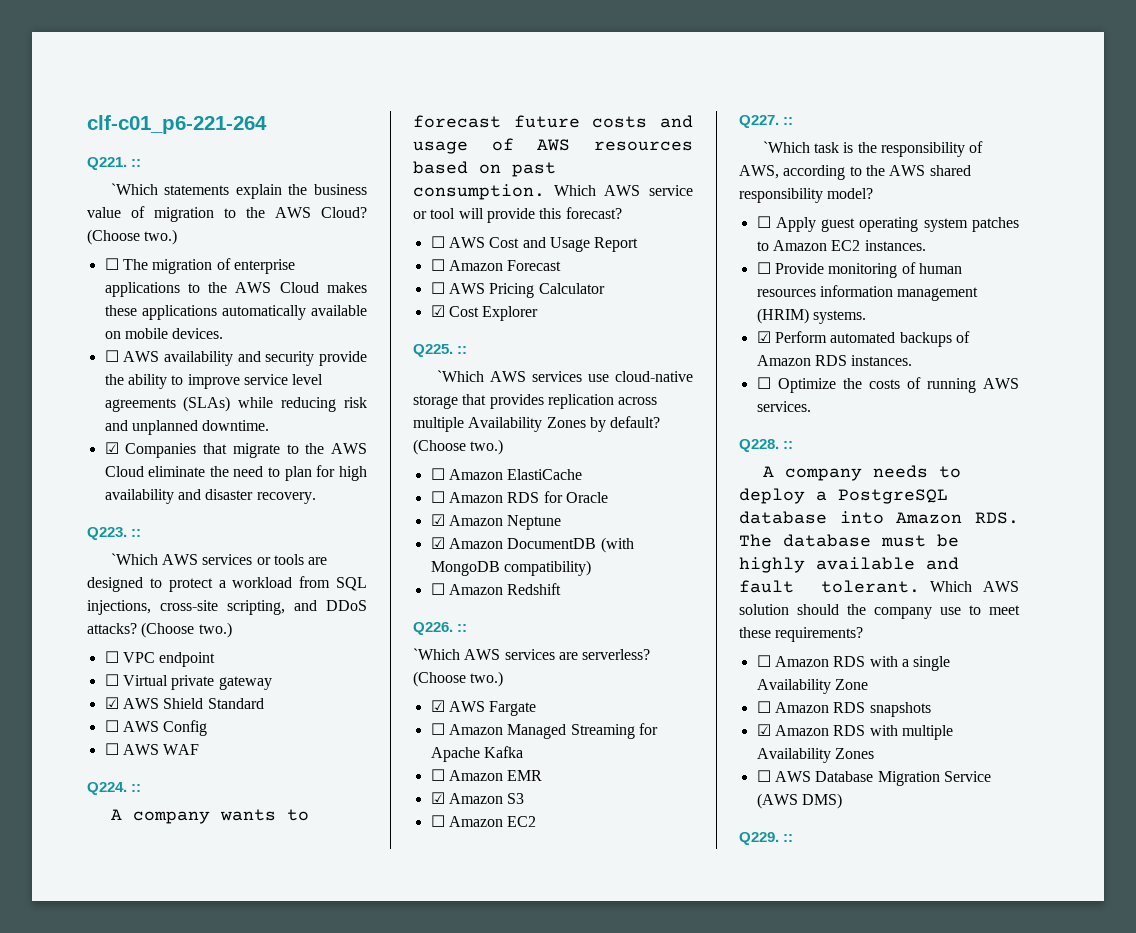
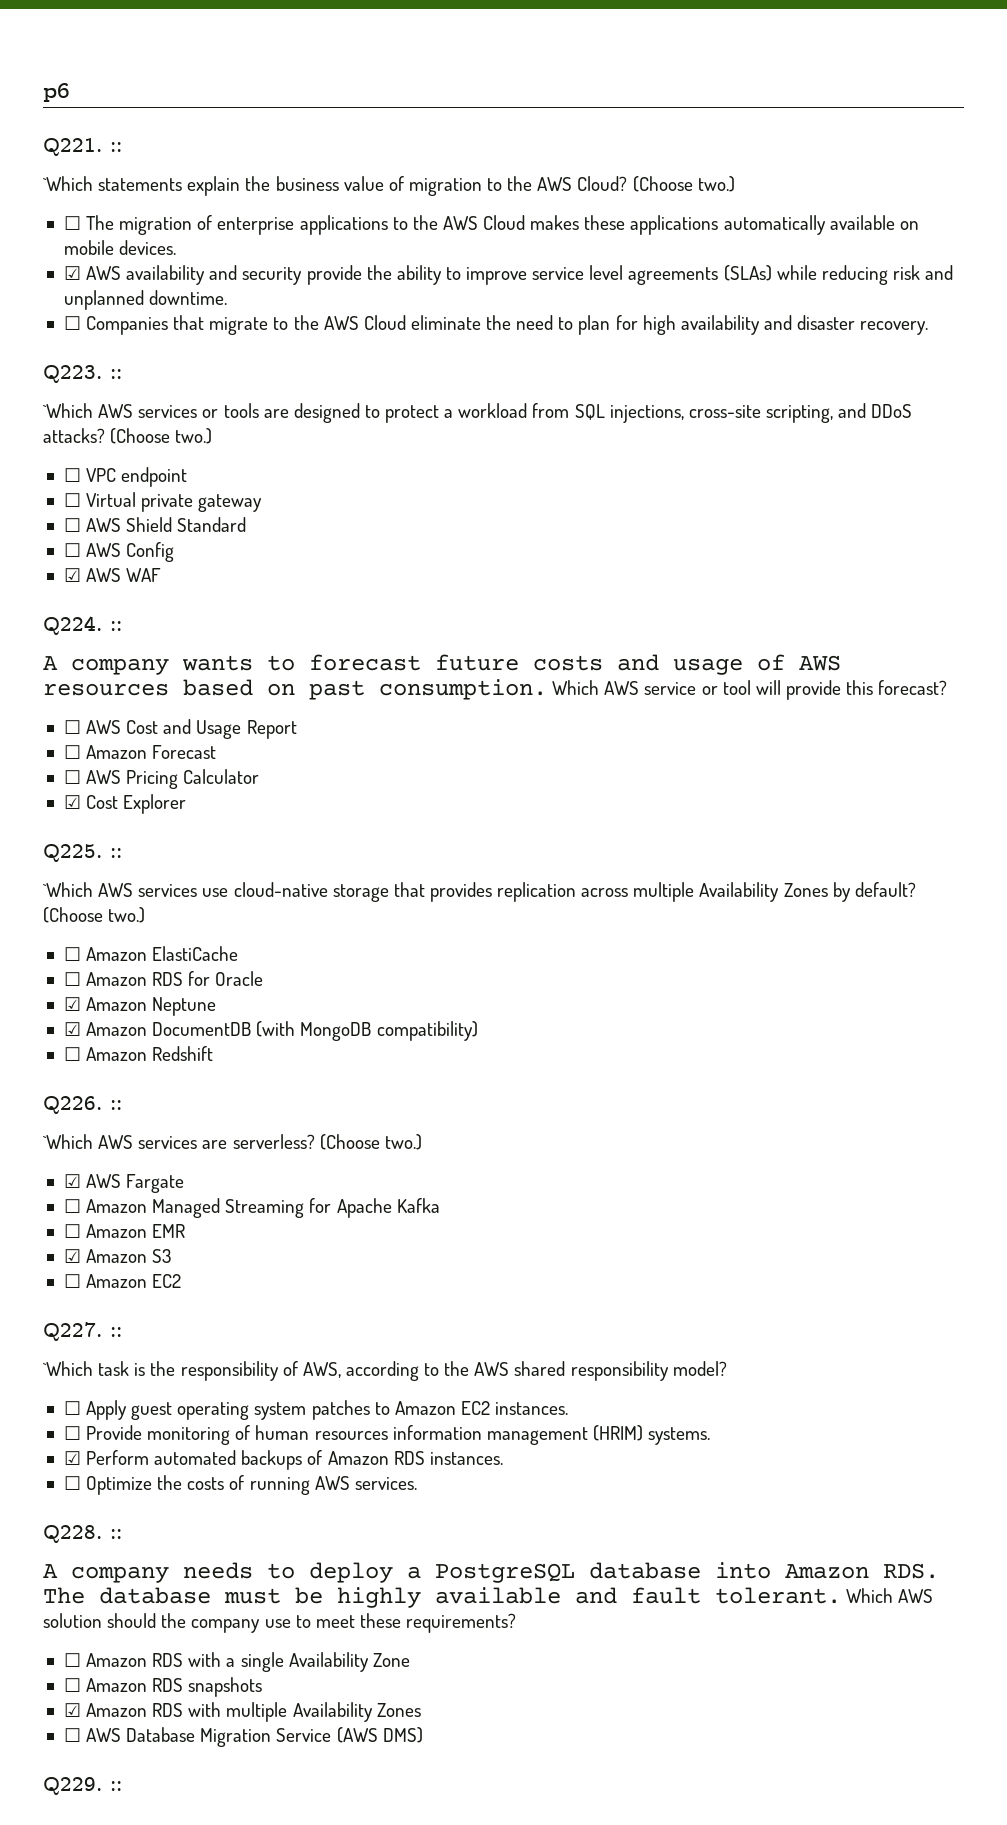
- clf-c01_p6-221-264
+ p6
- ☐ AWS availability and security provide the ability to improve service level agreements (SLAs) while reducing risk and unplanned downtime.
+ ☑ AWS availability and security provide the ability to improve service level agreements (SLAs) while reducing risk and unplanned downtime.
- ☑ Companies that migrate to the AWS Cloud eliminate the need to plan for high availability and disaster recovery.
+ ☐ Companies that migrate to the AWS Cloud eliminate the need to plan for high availability and disaster recovery.
- ☑ AWS Shield Standard
+ ☐ AWS Shield Standard
- ☐ AWS WAF
+ ☑ AWS WAF

